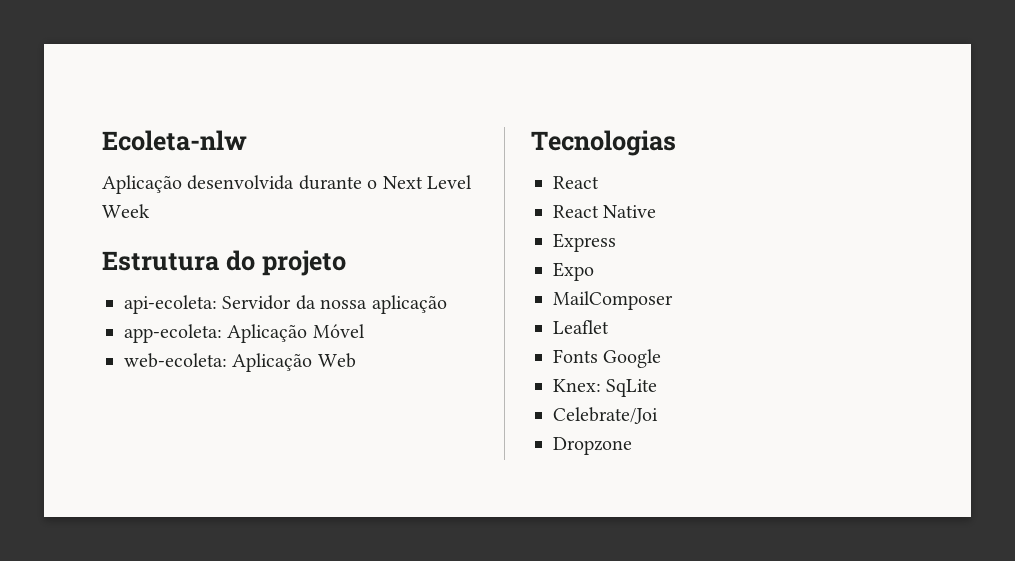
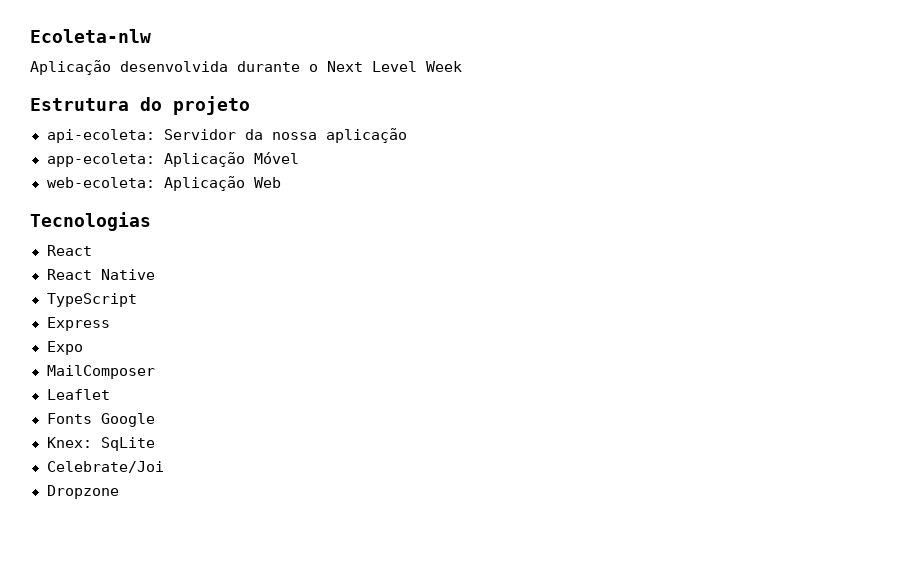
+ TypeScript

